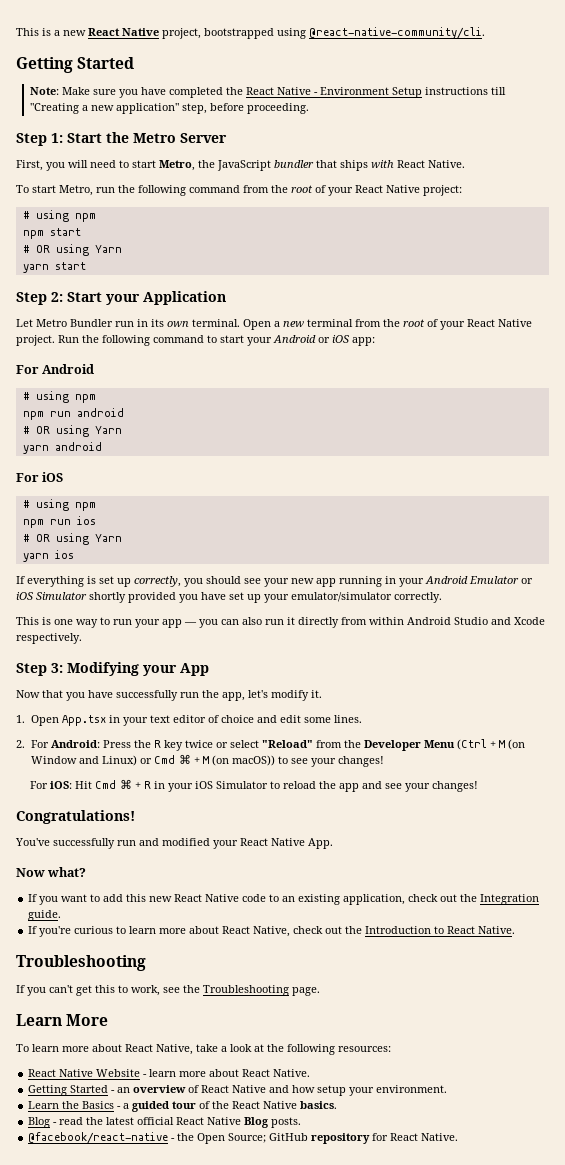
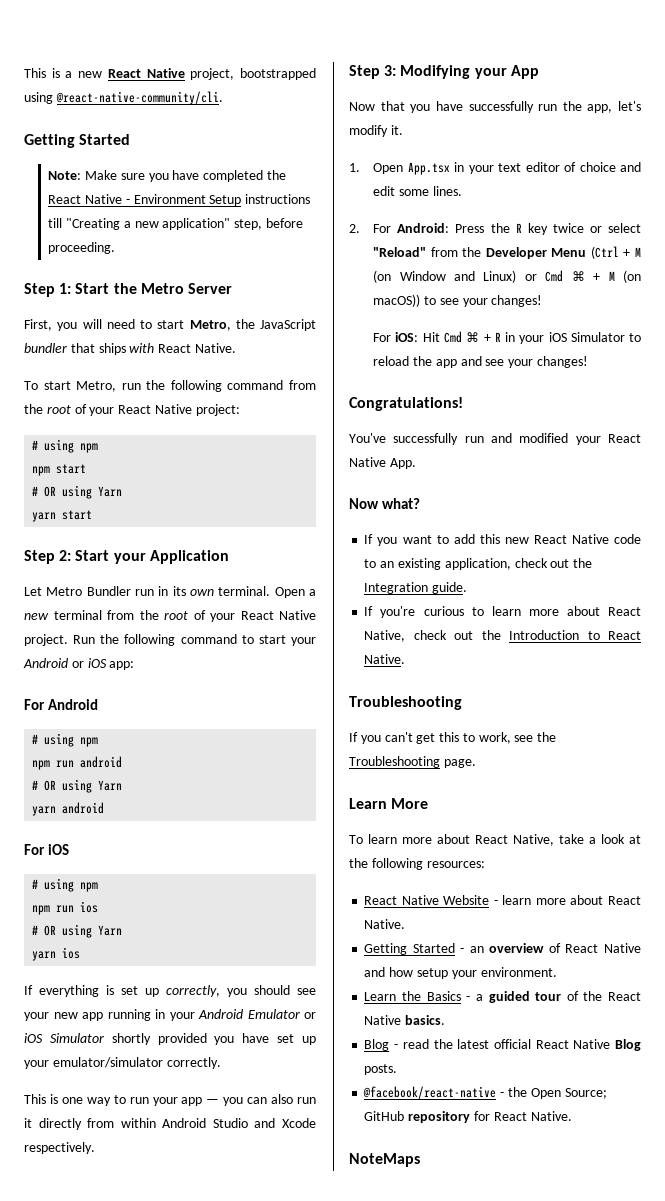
+ NoteMaps

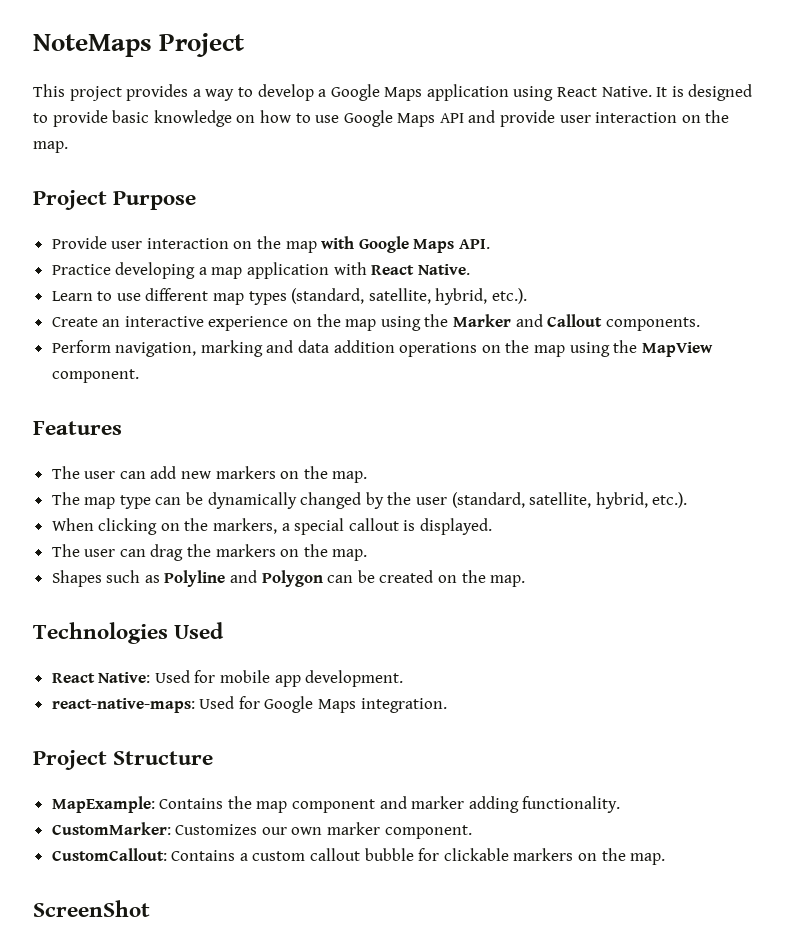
- This is a new React Native project, bootstrapped using @react-native-community/cli.
- Getting Started
- Note: Make sure you have completed the React Native - Environment Setup instructions till "Creating a new application" step, before proceeding.
- Step 1: Start the Metro Server
- First, you will need to start Metro, the JavaScript bundler that ships with React Native.
- To start Metro, run the following command from the root of your React Native project:
- # using npm
- npm start
- # OR using Yarn
- yarn start
- Step 2: Start your Application
- Let Metro Bundler run in its own terminal. Open a new terminal from the root of your React Native project. Run the following command to start your Android or iOS app:
- For Android
- # using npm
- npm run android
- # OR using Yarn
- yarn android
- For iOS
- # using npm
- npm run ios
- # OR using Yarn
- yarn ios
- If everything is set up correctly, you should see your new app running in your Android Emulator or iOS Simulator shortly provided you have set up your emulator/simulator correctly.
- This is one way to run your app — you can also run it directly from within Android Studio and Xcode respectively.
- Step 3: Modifying your App
- Now that you have successfully run the app, let's modify it.
- 1. Open App.tsx in your text editor of choice and edit some lines.
- 2. For Android: Press the R key twice or select "Reload" from the Developer Menu (Ctrl + M (on Window and Linux) or Cmd ⌘ + M (on macOS)) to see your changes!
- For iOS: Hit Cmd ⌘ + R in your iOS Simulator to reload the app and see your changes!
- Congratulations!
- You've successfully run and modified your React Native App.
- Now what?
- If you want to add this new React Native code to an existing application, check out the Integration guide.
- If you're curious to learn more about React Native, check out the Introduction to React Native.
- Troubleshooting
- If you can't get this to work, see the Troubleshooting page.
- Learn More
- To learn more about React Native, take a look at the following resources:
- React Native Website - learn more about React Native.
- Getting Started - an overview of React Native and how setup your environment.
- Learn the Basics - a guided tour of the React Native basics.
- Blog - read the latest official React Native Blog posts.
- @facebook/react-native - the Open Source; GitHub repository for React Native.
- NoteMaps
+ NoteMaps Project
+ This project provides a way to develop a Google Maps application using React Native. It is designed to provide basic knowledge on how to use Google Maps API and provide user interaction on the map.
+ Project Purpose
+ Provide user interaction on the map with Google Maps API.
+ Practice developing a map application with React Native.
+ Learn to use different map types (standard, satellite, hybrid, etc.).
+ Create an interactive experience on the map using the Marker and Callout components.
+ Perform navigation, marking and data addition operations on the map using the MapView component.
+ Features
+ The user can add new markers on the map.
+ The map type can be dynamically changed by the user (standard, satellite, hybrid, etc.).
+ When clicking on the markers, a special callout is displayed.
+ The user can drag the markers on the map.
+ Shapes such as Polyline and Polygon can be created on the map.
+ Technologies Used
+ React Native: Used for mobile app development.
+ react-native-maps: Used for Google Maps integration.
+ Project Structure
+ MapExample: Contains the map component and marker adding functionality.
+ CustomMarker: Customizes our own marker component.
+ CustomCallout: Contains a custom callout bubble for clickable markers on the map.
+ ScreenShot

